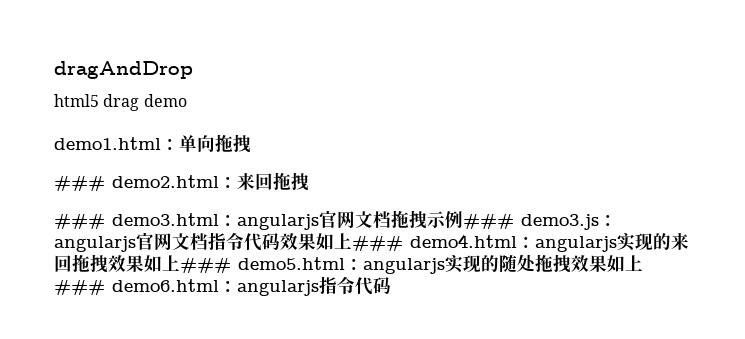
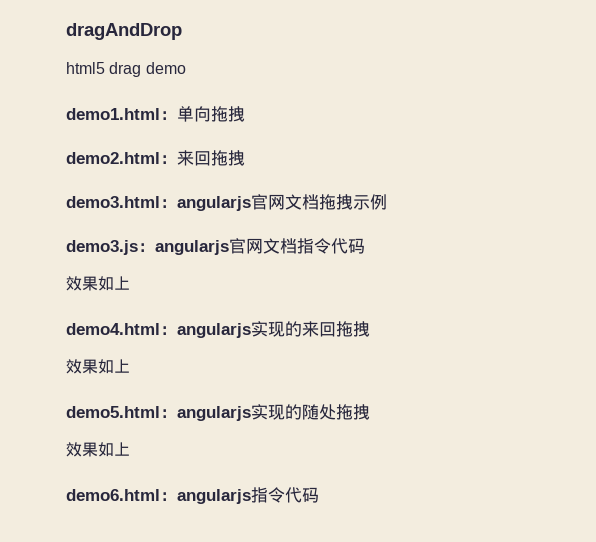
- ### demo2.html：来回拖拽
+ demo2.html：来回拖拽
- ### demo3.html：angularjs官网文档拖拽示例### demo3.js：angularjs官网文档指令代码效果如上### demo4.html：angularjs实现的来回拖拽效果如上### demo5.html：angularjs实现的随处拖拽效果如上### demo6.html：angularjs指令代码
+ demo3.html：angularjs官网文档拖拽示例
+ demo3.js：angularjs官网文档指令代码
+ 效果如上
+ demo4.html：angularjs实现的来回拖拽
+ 效果如上
+ demo5.html：angularjs实现的随处拖拽
+ 效果如上
+ demo6.html：angularjs指令代码

